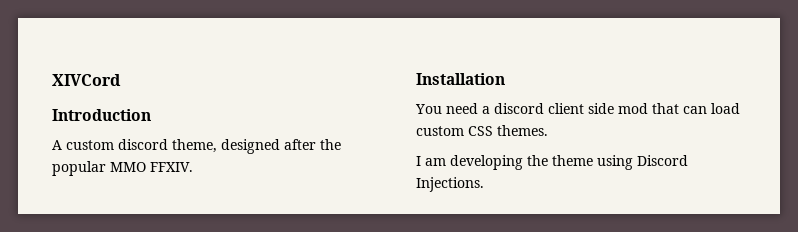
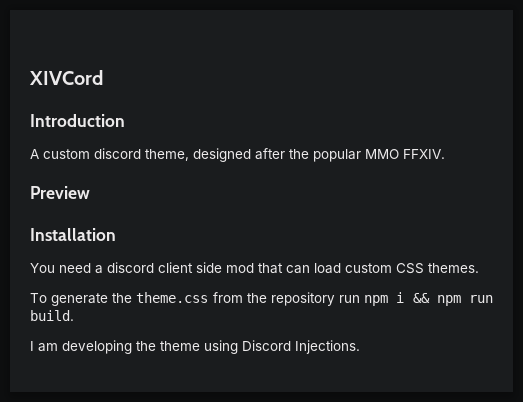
+ Preview
+ To generate the theme.css from the repository run npm i && npm run build.

